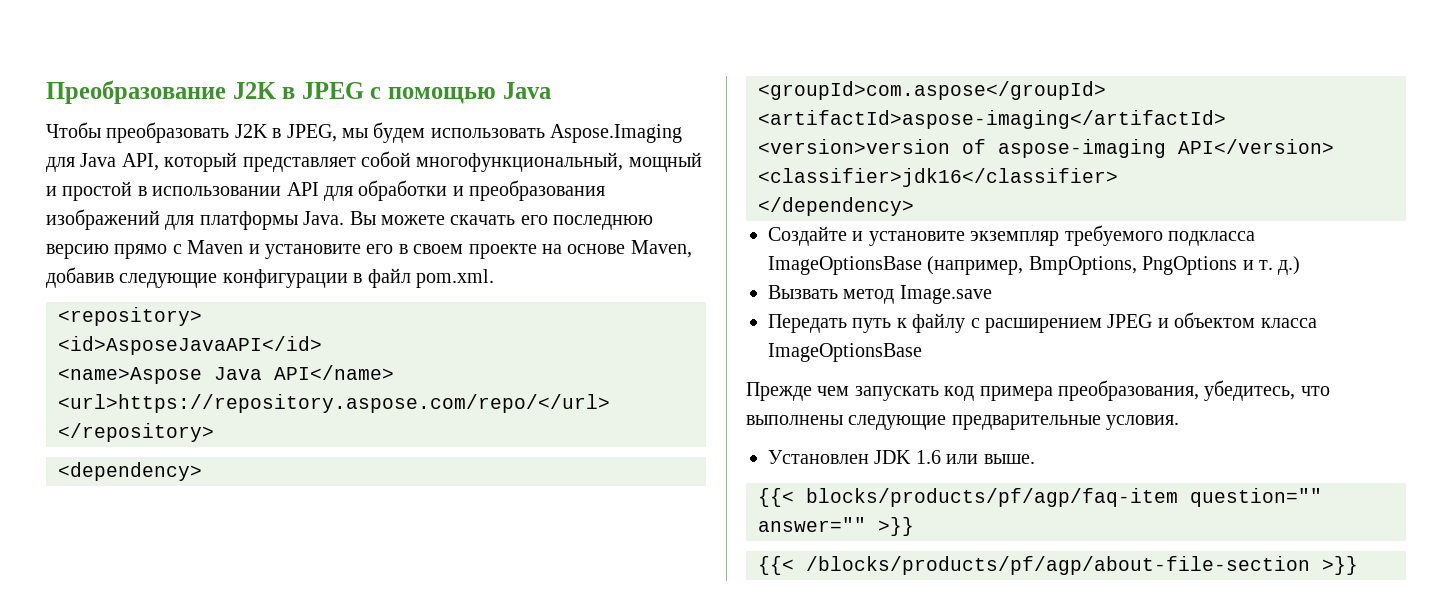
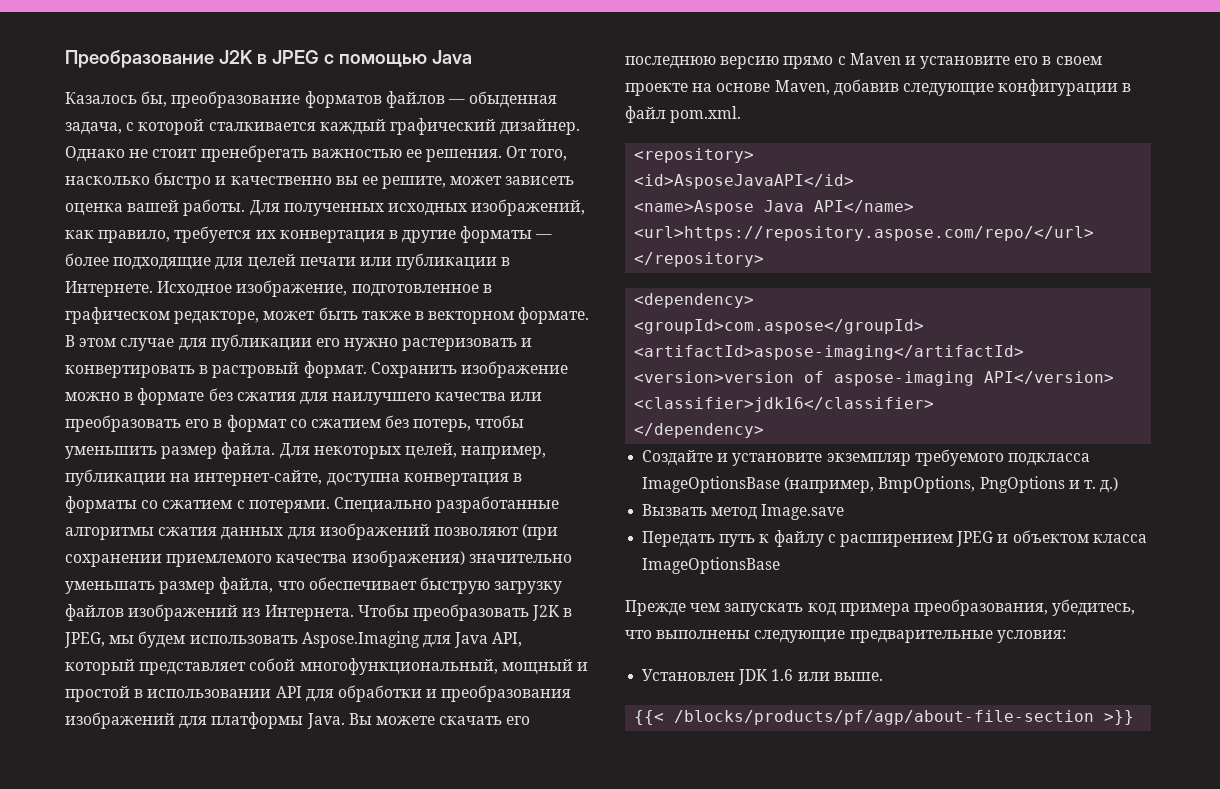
+ Казалось бы, преобразование форматов файлов — обыденная задача, с которой сталкивается каждый графический дизайнер. Однако не стоит пренебрегать важностью ее решения. От того, насколько быстро и качественно вы ее решите, может зависеть оценка вашей работы. Для полученных исходных изображений, как правило, требуется их конвертация в другие форматы — более подходящие для целей печати или публикации в Интернете. Исходное изображение, подготовленное в графическом редакторе, может быть также в векторном формате. В этом случае для публикации его нужно растеризовать и конвертировать в растровый формат. Сохранить изображение можно в формате без сжатия для наилучшего качества или преобразовать его в формат со сжатием без потерь, чтобы уменьшить размер файла. Для некоторых целей, например, публикации на интернет-сайте, доступна конвертация в форматы со сжатием с потерями. Специально разработанные алгоритмы сжатия данных для изображений позволяют (при сохранении приемлемого качества изображения) значительно уменьшать размер файла, что обеспечивает быструю загрузку файлов изображений из Интернета.
- Прежде чем запускать код примера преобразования, убедитесь, что выполнены следующие предварительные условия.
+ Прежде чем запускать код примера преобразования, убедитесь, что выполнены следующие предварительные условия:
- {{< blocks/products/pf/agp/faq-item question="" answer="" >}}

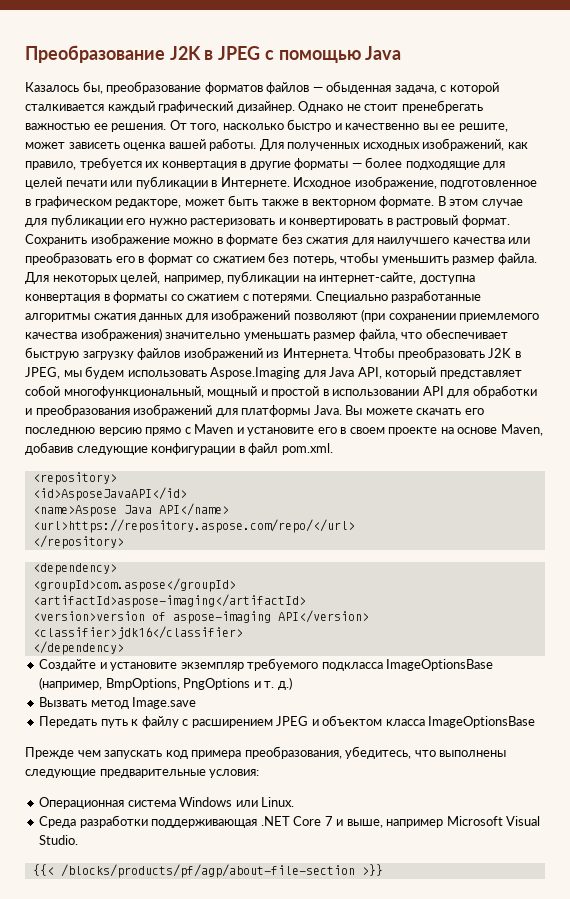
- Установлен JDK 1.6 или выше.
+ Операционная система Windows или Linux.
+ Среда разработки поддерживающая .NET Core 7 и выше, например Microsoft Visual Studio.

